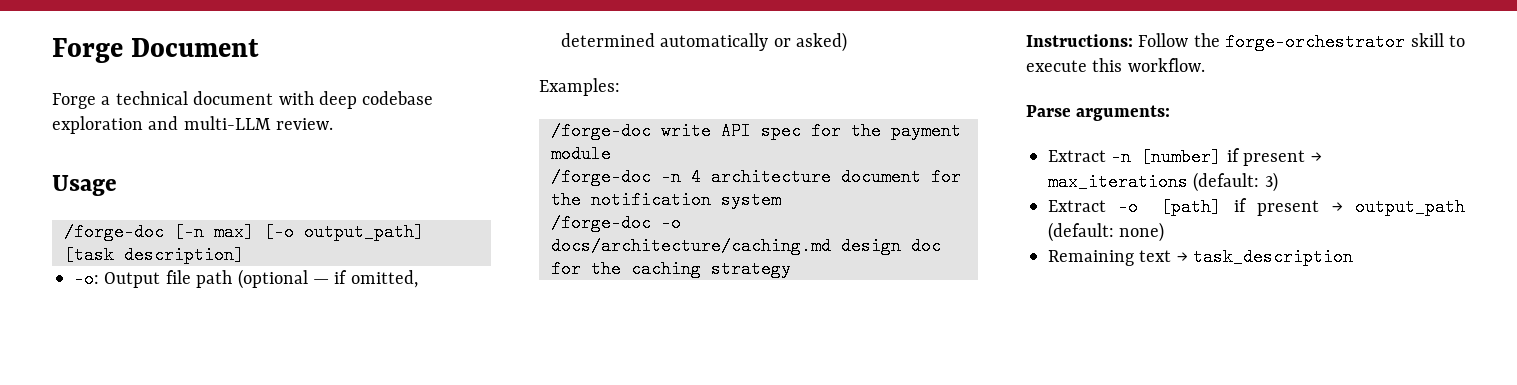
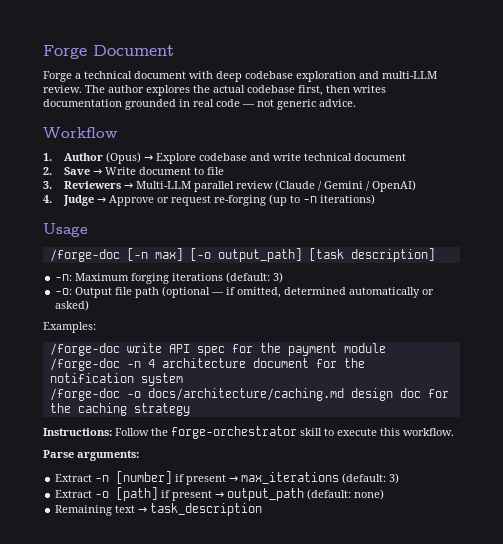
+ The author explores the actual codebase first, then writes documentation grounded in real code — not generic advice.
+ Workflow
+ 1. Author (Opus) → Explore codebase and write technical document
+ 2. Save → Write document to file
+ 3. Reviewers → Multi-LLM parallel review (Claude / Gemini / OpenAI)
+ 4. Judge → Approve or request re-forging (up to -n iterations)
+ -n: Maximum forging iterations (default: 3)

